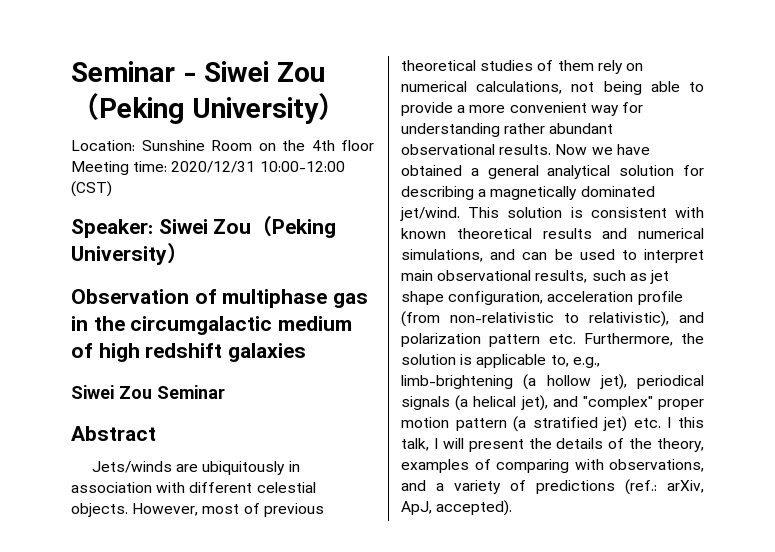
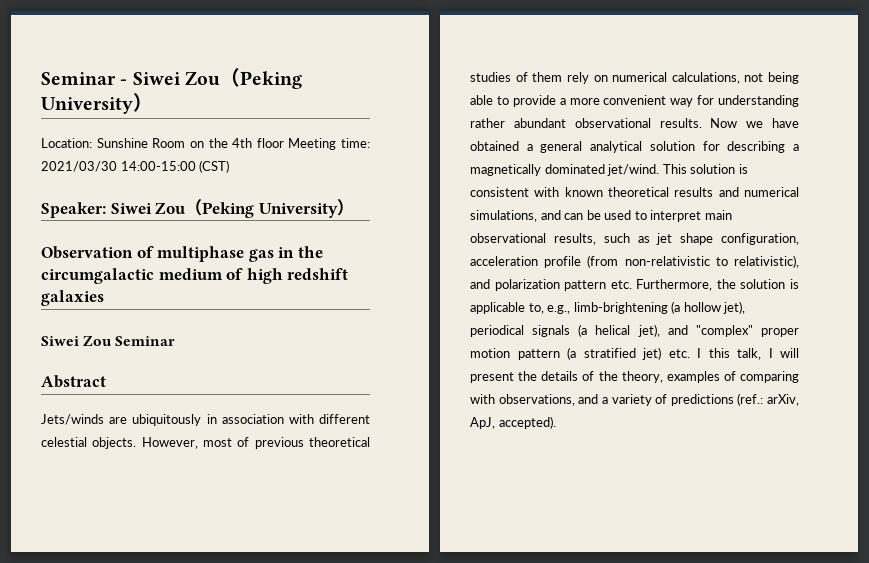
- Location: Sunshine Room on the 4th floor Meeting time: 2020/12/31 10:00-12:00 (CST)
+ Location: Sunshine Room on the 4th floor Meeting time: 2021/03/30 14:00-15:00 (CST)

